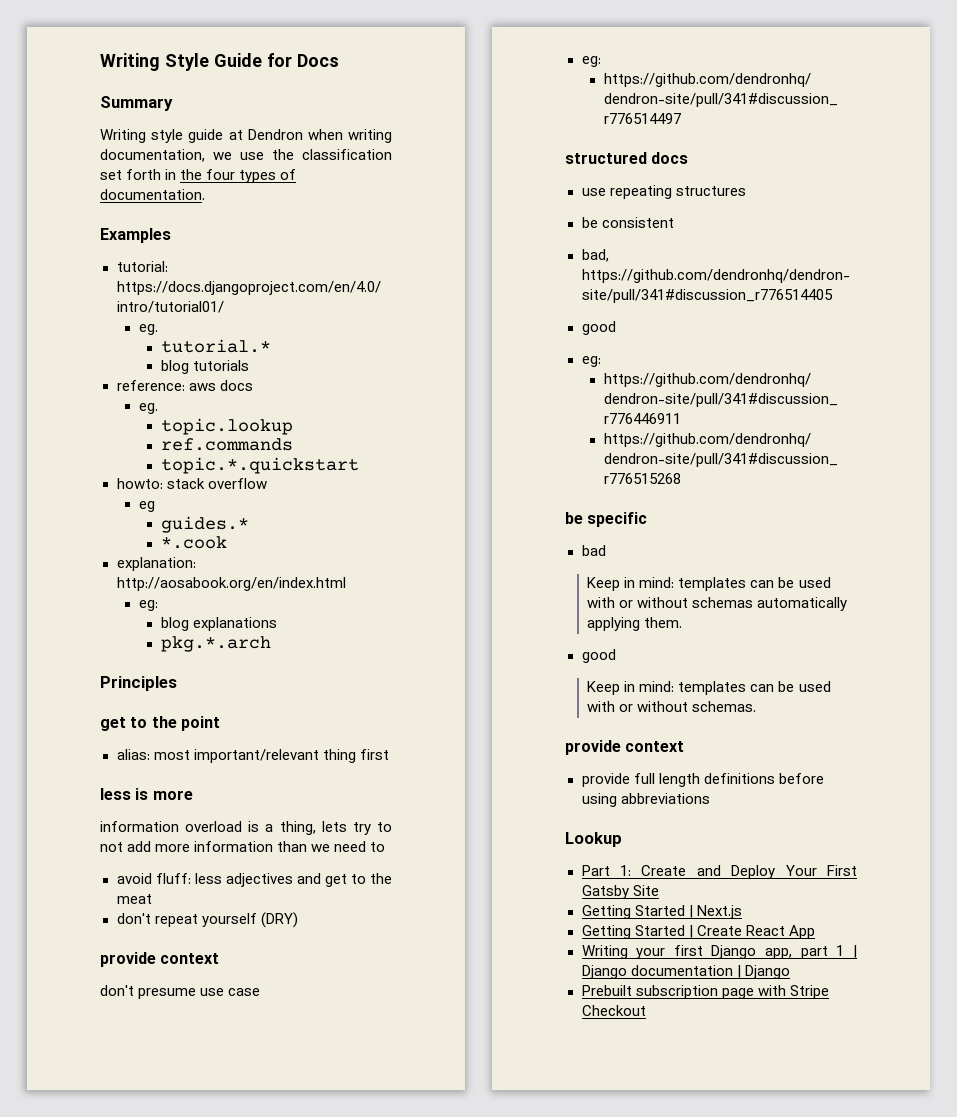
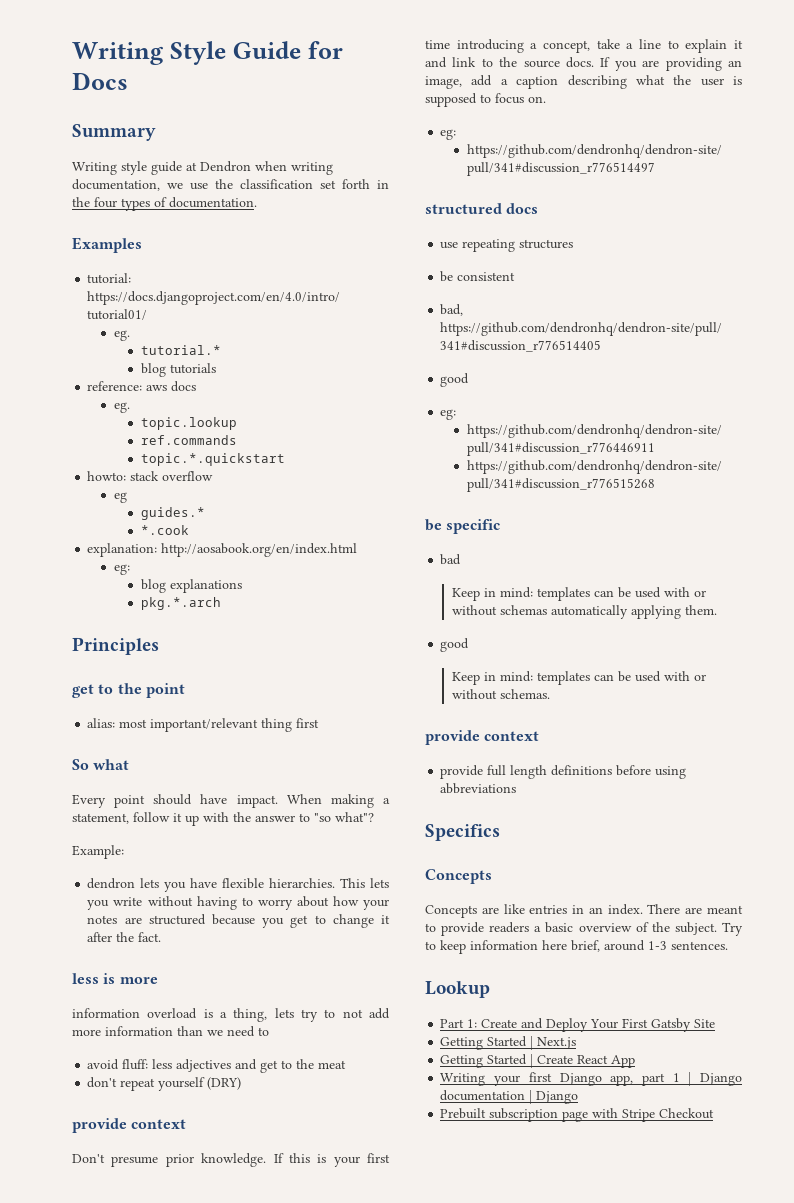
+ So what
+ Every point should have impact. When making a statement, follow it up with the answer to "so what"?
+ Example:
+ dendron lets you have flexible hierarchies. This lets you write without having to worry about how your notes are structured because you get to change it after the fact.
- don't presume use case
+ Don't presume prior knowledge. If this is your first time introducing a concept, take a line to explain it and link to the source docs. If you are providing an image, add a caption describing what the user is supposed to focus on.
+ Specifics
+ Concepts
+ Concepts are like entries in an index. There are meant to provide readers a basic overview of the subject. Try to keep information here brief, around 1-3 sentences.

